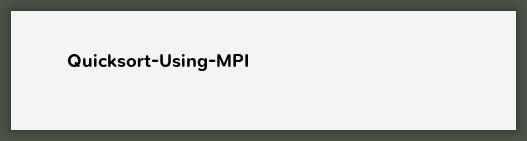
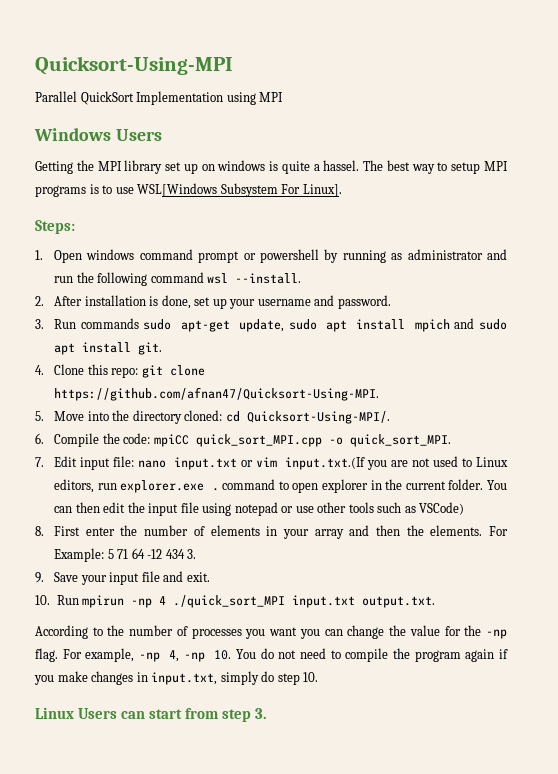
+ Parallel QuickSort Implementation using MPI
+ Windows Users
+ Getting the MPI library set up on windows is quite a hassel. The best way to setup MPI programs is to use WSL[Windows Subsystem For Linux].
+ Steps:
+ 1. Open windows command prompt or powershell by running as administrator and run the following command wsl --install.
+ 2. After installation is done, set up your username and password.
+ 3. Run commands sudo apt-get update, sudo apt install mpich and sudo apt install git.
+ 4. Clone this repo: git clone https://github.com/afnan47/Quicksort-Using-MPI.
+ 5. Move into the directory cloned: cd Quicksort-Using-MPI/.
+ 6. Compile the code: mpiCC quick_sort_MPI.cpp -o quick_sort_MPI.
+ 7. Edit input file: nano input.txt or vim input.txt.(If you are not used to Linux editors, run explorer.exe . command to open explorer in the current folder. You can then edit the input file using notepad or use other tools such as VSCode)
+ 8. First enter the number of elements in your array and then the elements. For Example: 5 71 64 -12 434 3.
+ 9. Save your input file and exit.
+ 10. Run mpirun -np 4 ./quick_sort_MPI input.txt output.txt.
+ According to the number of processes you want you can change the value for the -np flag. For example, -np 4, -np 10. You do not need to compile the program again if you make changes in input.txt, simply do step 10.
+ Linux Users can start from step 3.

